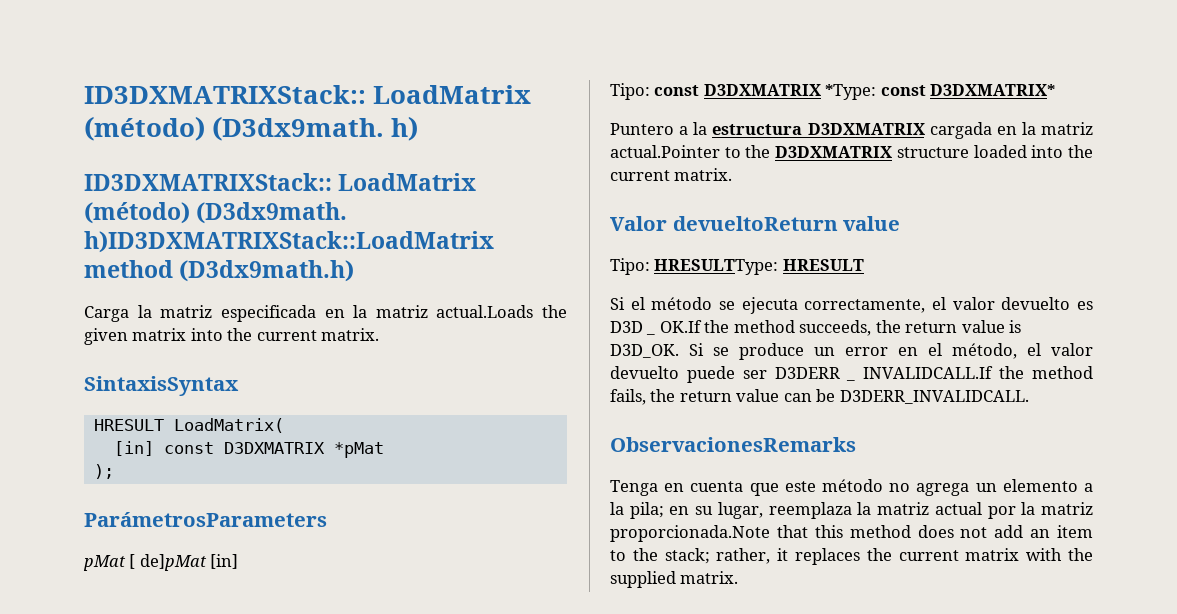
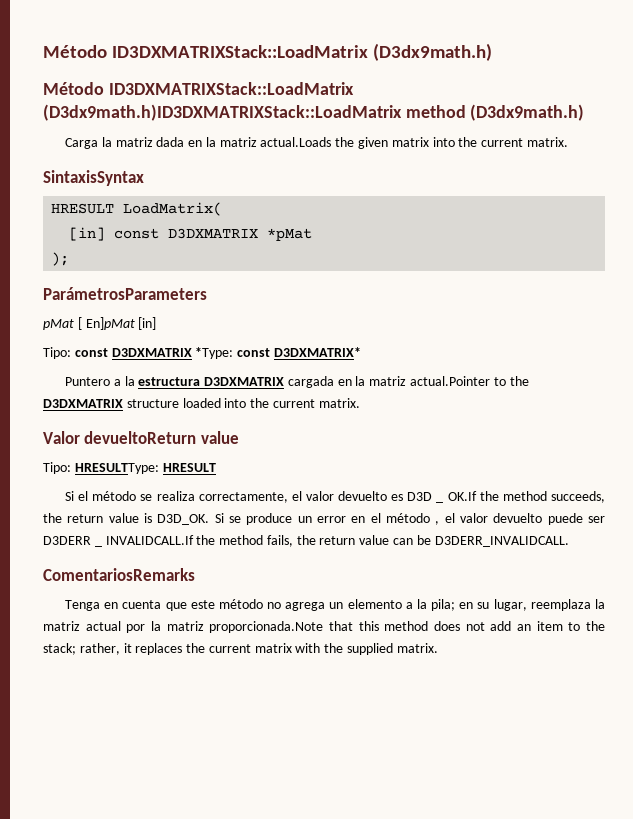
- ID3DXMATRIXStack:: LoadMatrix (método) (D3dx9math. h)
- ID3DXMATRIXStack:: LoadMatrix (método) (D3dx9math. h)ID3DXMATRIXStack::LoadMatrix method (D3dx9math.h)
+ Método ID3DXMATRIXStack::LoadMatrix (D3dx9math.h)
+ Método ID3DXMATRIXStack::LoadMatrix (D3dx9math.h)ID3DXMATRIXStack::LoadMatrix method (D3dx9math.h)
- Carga la matriz especificada en la matriz actual.Loads the given matrix into the current matrix.
+ Carga la matriz dada en la matriz actual.Loads the given matrix into the current matrix.
- pMat [ de]pMat [in]
+ pMat [ En]pMat [in]
- Si el método se ejecuta correctamente, el valor devuelto es D3D _ OK.If the method succeeds, the return value is D3D_OK.
+ Si el método se realiza correctamente, el valor devuelto es D3D _ OK.If the method succeeds, the return value is D3D_OK.
- Si se produce un error en el método, el valor devuelto puede ser D3DERR _ INVALIDCALL.If the method fails, the return value can be D3DERR_INVALIDCALL.
+ Si se produce un error en el método , el valor devuelto puede ser D3DERR _ INVALIDCALL.If the method fails, the return value can be D3DERR_INVALIDCALL.
- ObservacionesRemarks
+ ComentariosRemarks

